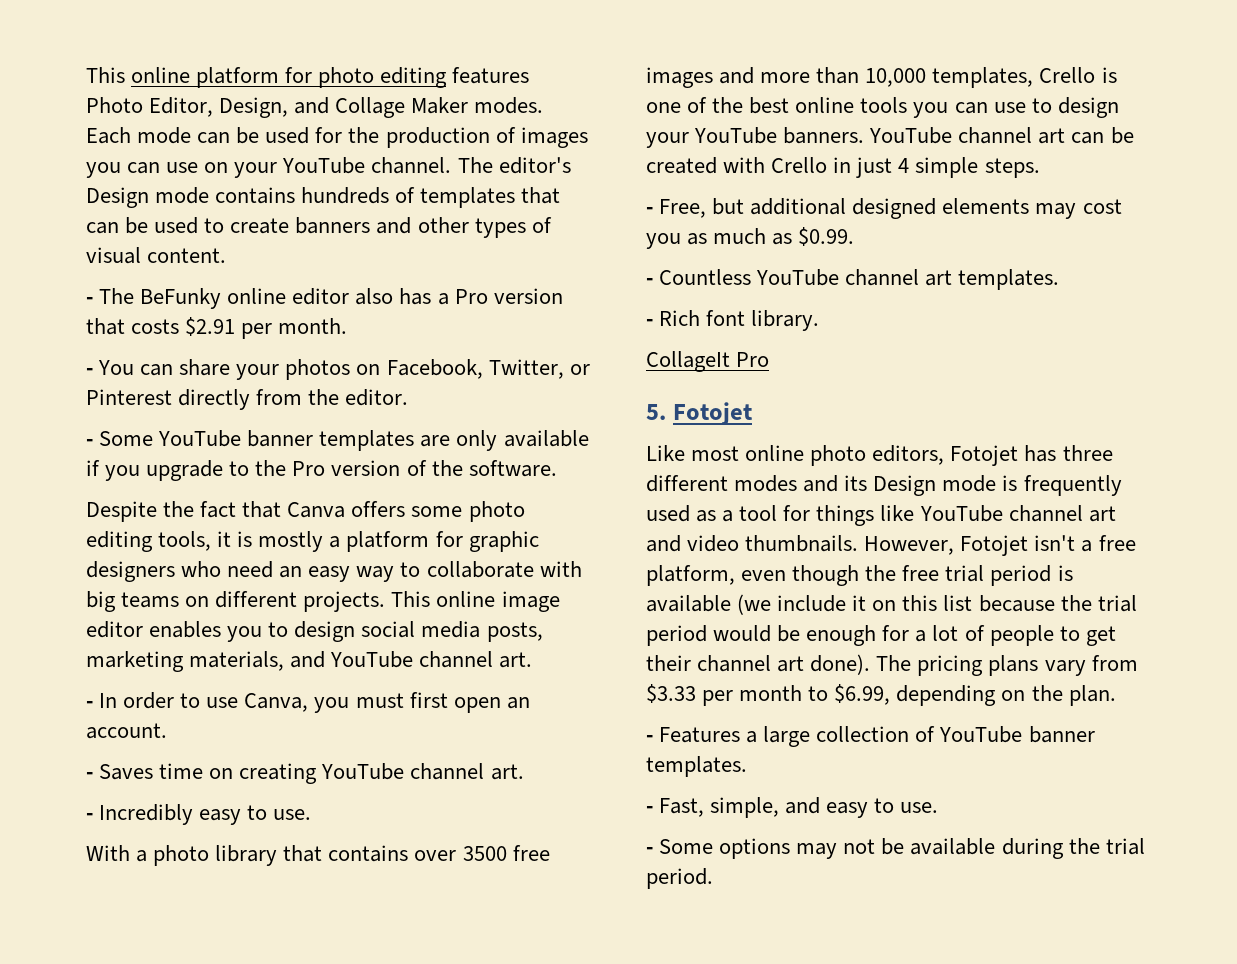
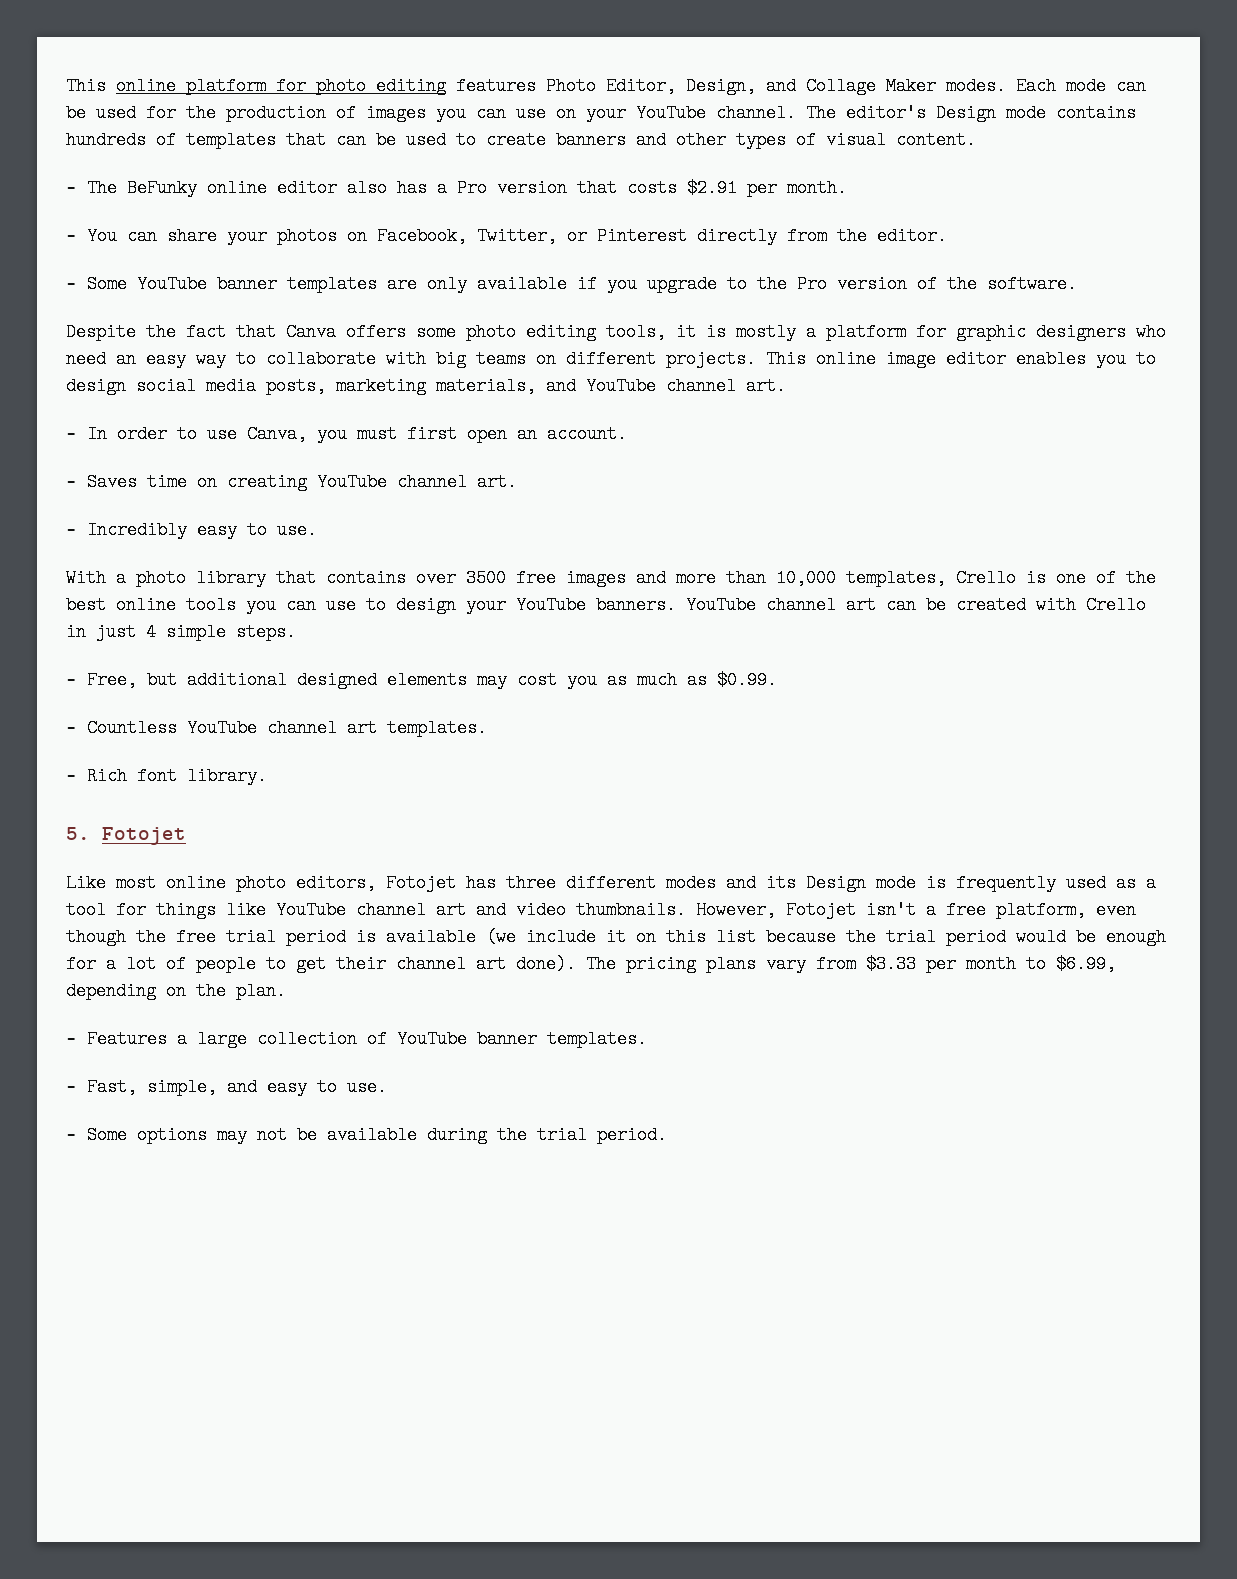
- CollageIt Pro

